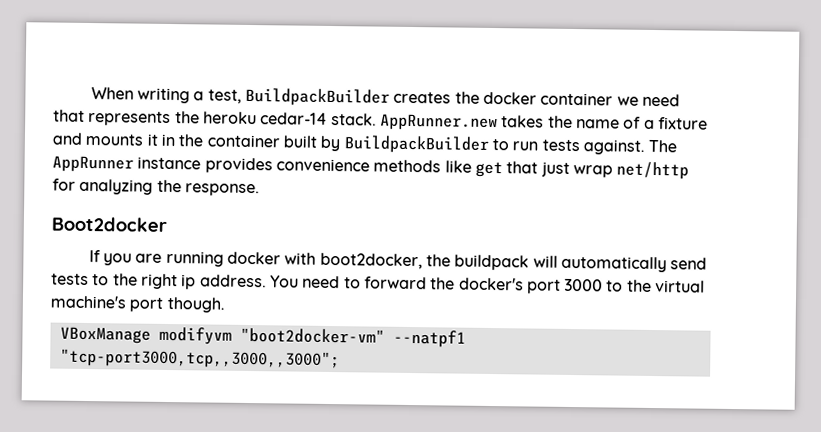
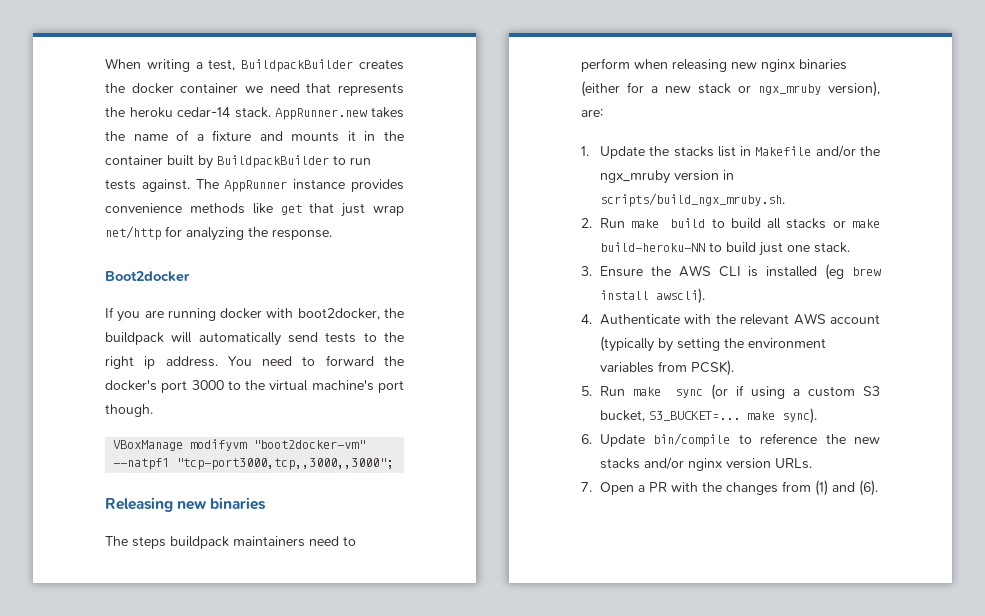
+ Releasing new binaries
+ The steps buildpack maintainers need to perform when releasing new nginx binaries (either for a new stack or ngx_mruby version), are:
+ 1. Update the stacks list in Makefile and/or the ngx_mruby version in scripts/build_ngx_mruby.sh.
+ 2. Run make build to build all stacks or make build-heroku-NN to build just one stack.
+ 3. Ensure the AWS CLI is installed (eg brew install awscli).
+ 4. Authenticate with the relevant AWS account (typically by setting the environment variables from PCSK).
+ 5. Run make sync (or if using a custom S3 bucket, S3_BUCKET=... make sync).
+ 6. Update bin/compile to reference the new stacks and/or nginx version URLs.
+ 7. Open a PR with the changes from (1) and (6).

